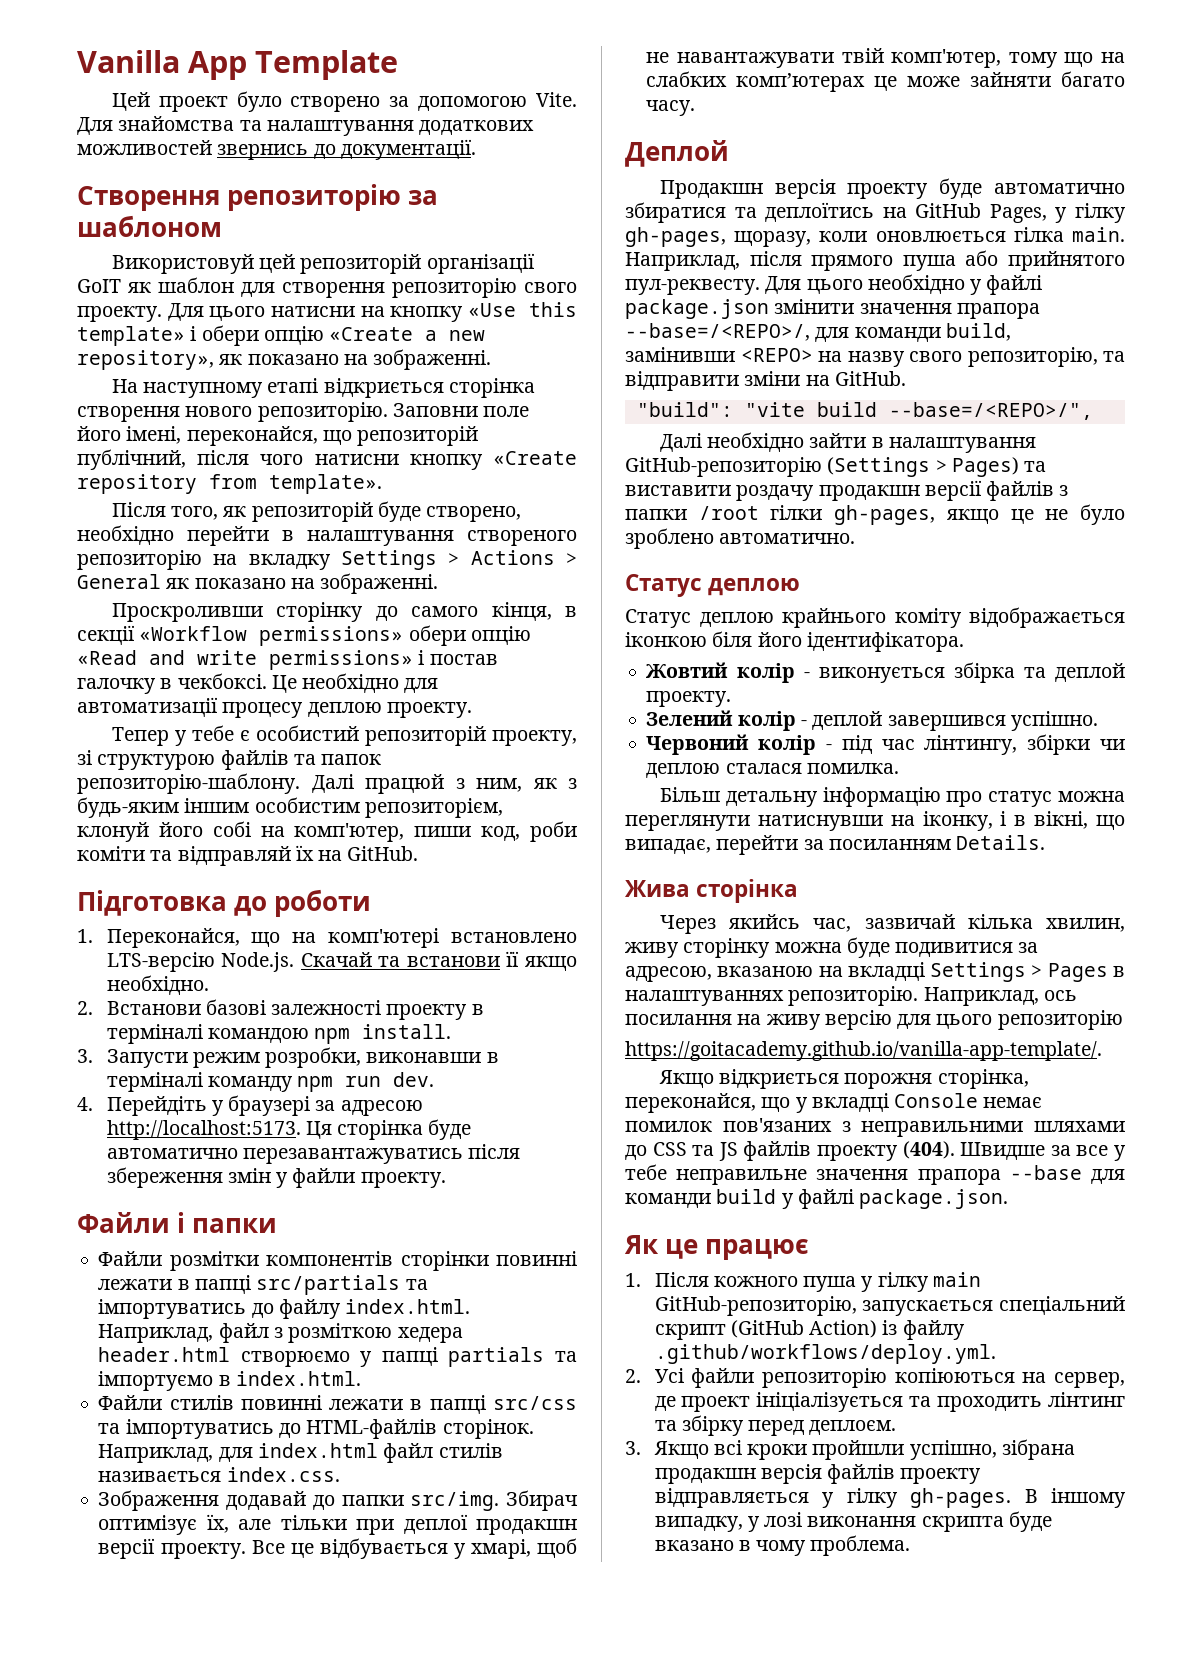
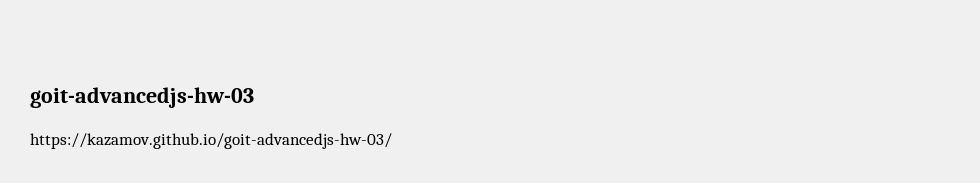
- Vanilla App Template
- Цей проект було створено за допомогою Vite. Для знайомства та налаштування додаткових можливостей звернись до документації.
- Створення репозиторію за шаблоном
- Використовуй цей репозиторій організації GoIT як шаблон для створення репозиторію свого проекту. Для цього натисни на кнопку «Use this template» і обери опцію «Create a new repository», як показано на зображенні.
- На наступному етапі відкриється сторінка створення нового репозиторію. Заповни поле його імені, переконайся, що репозиторій публічний, після чого натисни кнопку «Create repository from template».
- Після того, як репозиторій буде створено, необхідно перейти в налаштування створеного репозиторію на вкладку Settings > Actions > General як показано на зображенні.
- Проскроливши сторінку до самого кінця, в секції «Workflow permissions» обери опцію «Read and write permissions» і постав галочку в чекбоксі. Це необхідно для автоматизації процесу деплою проекту.
- Тепер у тебе є особистий репозиторій проекту, зі структурою файлів та папок репозиторію-шаблону. Далі працюй з ним, як з будь-яким іншим особистим репозиторієм, клонуй його собі на комп'ютер, пиши код, роби коміти та відправляй їх на GitHub.
- Підготовка до роботи
- 1. Переконайся, що на комп'ютері встановлено LTS-версію Node.js. Скачай та встанови її якщо необхідно.
- 2. Встанови базові залежності проекту в терміналі командою npm install.
- 3. Запусти режим розробки, виконавши в терміналі команду npm run dev.
- 4. Перейдіть у браузері за адресою http://localhost:5173. Ця сторінка буде автоматично перезавантажуватись після збереження змін у файли проекту.
- Файли і папки
- Файли розмітки компонентів сторінки повинні лежати в папці src/partials та імпортуватись до файлу index.html. Наприклад, файл з розміткою хедера header.html створюємо у папці partials та імпортуємо в index.html.
- Файли стилів повинні лежати в папці src/css та імпортуватись до HTML-файлів сторінок. Наприклад, для index.html файл стилів називається index.css.
- Зображення додавай до папки src/img. Збирач оптимізує їх, але тільки при деплої продакшн версії проекту. Все це відбувається у хмарі, щоб не навантажувати твій комп'ютер, тому що на слабких компʼютерах це може зайняти багато часу.
- Деплой
- Продакшн версія проекту буде автоматично збиратися та деплоїтись на GitHub Pages, у гілку gh-pages, щоразу, коли оновлюється гілка main. Наприклад, після прямого пуша або прийнятого пул-реквесту. Для цього необхідно у файлі package.json змінити значення прапора --base=/<REPO>/, для команди build, замінивши <REPO> на назву свого репозиторію, та відправити зміни на GitHub.
- "build": "vite build --base=/<REPO>/",
- Далі необхідно зайти в налаштування GitHub-репозиторію (Settings > Pages) та виставити роздачу продакшн версії файлів з папки /root гілки gh-pages, якщо це не було зроблено автоматично.
- Статус деплою
- Статус деплою крайнього коміту відображається іконкою біля його ідентифікатора.
- Жовтий колір - виконується збірка та деплой проекту.
- Зелений колір - деплой завершився успішно.
- Червоний колір - під час лінтингу, збірки чи деплою сталася помилка.
- Більш детальну інформацію про статус можна переглянути натиснувши на іконку, і в вікні, що випадає, перейти за посиланням Details.
- Жива сторінка
- Через якийсь час, зазвичай кілька хвилин, живу сторінку можна буде подивитися за адресою, вказаною на вкладці Settings > Pages в налаштуваннях репозиторію. Наприклад, ось посилання на живу версію для цього репозиторію
- https://goitacademy.github.io/vanilla-app-template/.
- Якщо відкриється порожня сторінка, переконайся, що у вкладці Console немає помилок пов'язаних з неправильними шляхами до CSS та JS файлів проекту (404). Швидше за все у тебе неправильне значення прапора --base для команди build у файлі package.json.
- Як це працює
- 1. Після кожного пуша у гілку main GitHub-репозиторію, запускається спеціальний скрипт (GitHub Action) із файлу .github/workflows/deploy.yml.
- 2. Усі файли репозиторію копіюються на сервер, де проект ініціалізується та проходить лінтинг та збірку перед деплоєм.
- 3. Якщо всі кроки пройшли успішно, зібрана продакшн версія файлів проекту відправляється у гілку gh-pages. В іншому випадку, у лозі виконання скрипта буде вказано в чому проблема.
+ goit-advancedjs-hw-03
+ https://kazamov.github.io/goit-advancedjs-hw-03/

